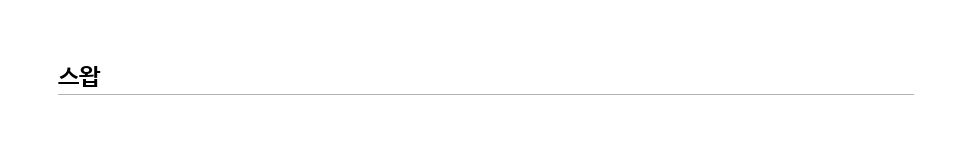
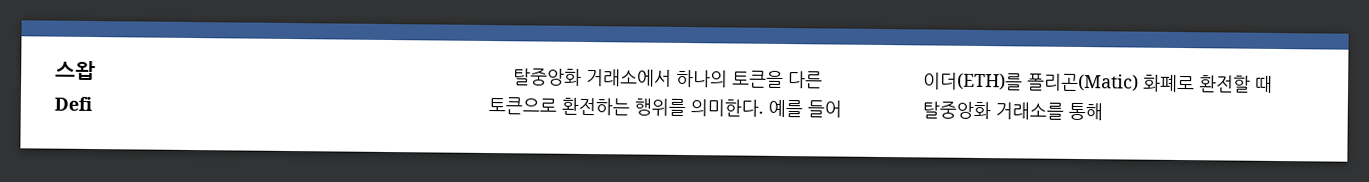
+ Defi
+ 탈중앙화 거래소에서 하나의 토큰을 다른 토큰으로 환전하는 행위를 의미한다. 예를 들어 이더(ETH)를 폴리곤(Matic) 화폐로 환전할 때 탈중앙화 거래소를 통해

